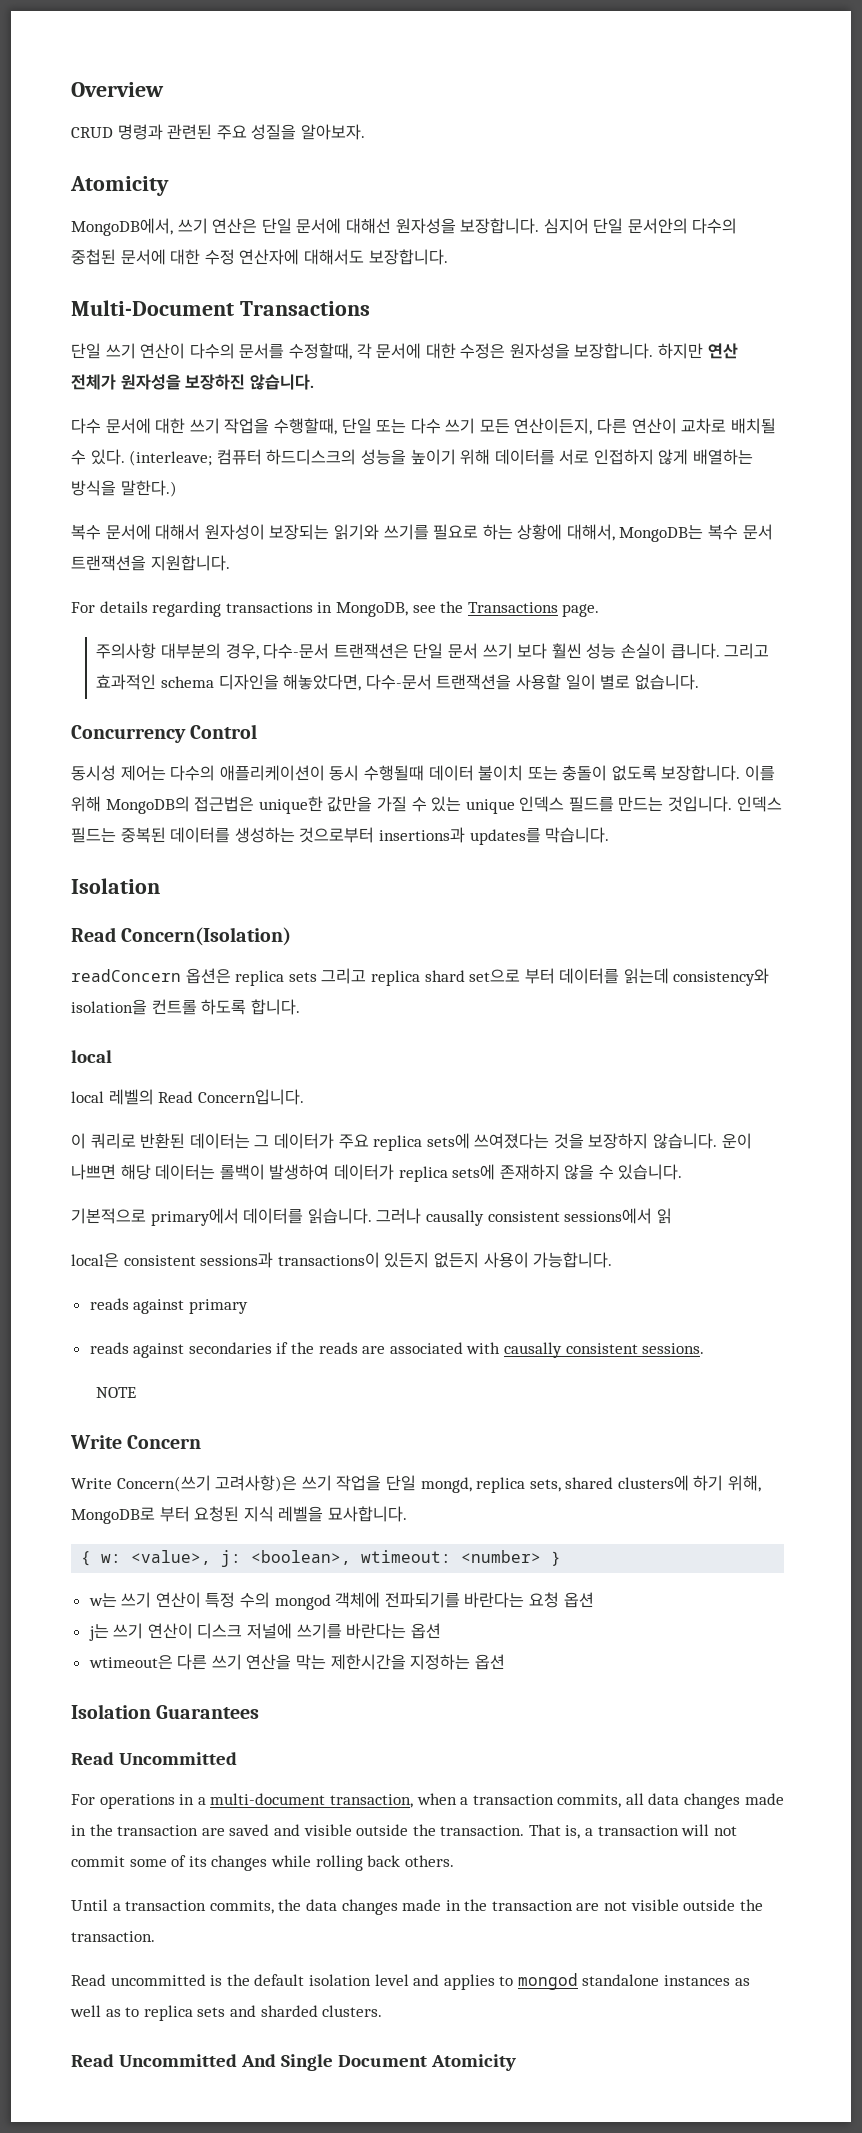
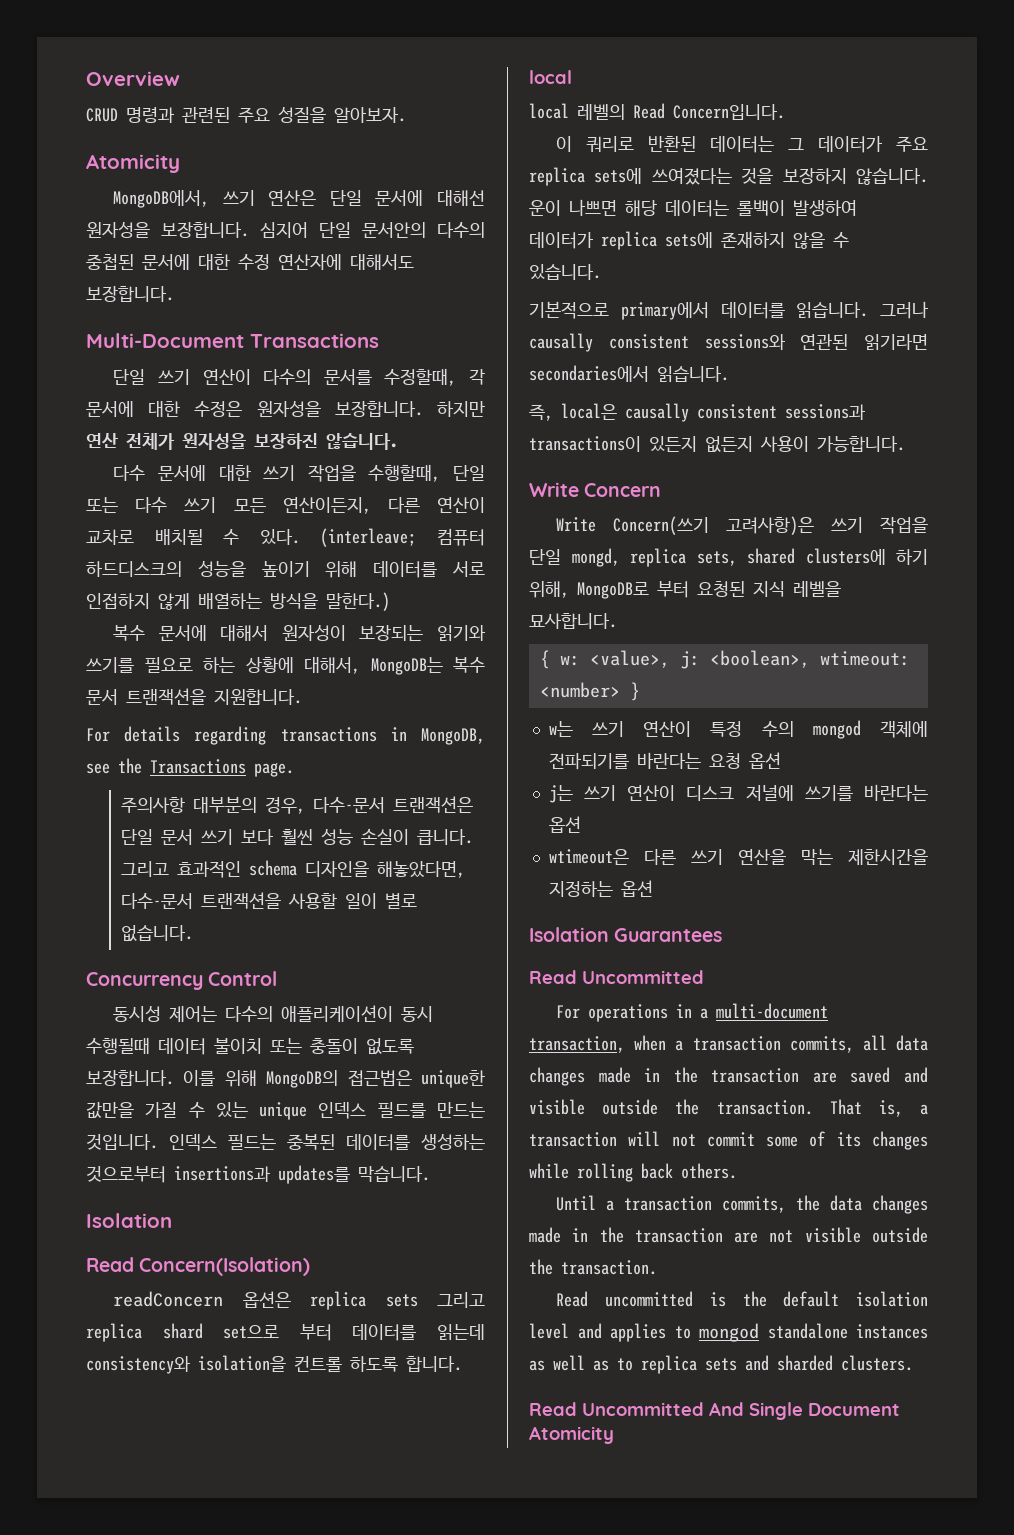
- 그러나 causally consistent sessions에서 읽
- local은 consistent sessions과 transactions이 있든지 없든지 사용이 가능합니다.
+ 그러나 causally consistent sessions와 연관된 읽기라면 secondaries에서 읽습니다.
+ 즉, local은 causally consistent sessions과 transactions이 있든지 없든지 사용이 가능합니다.
- reads against primary
- reads against secondaries if the reads are associated with causally consistent sessions.
- NOTE

